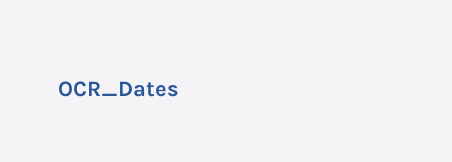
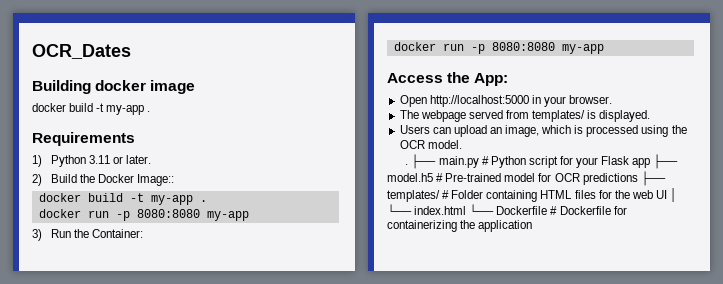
+ Building docker image
+ docker build -t my-app .
+ Requirements
+ 1) Python 3.11 or later.
+ 2) Build the Docker Image::
+ docker build -t my-app .
+ docker run -p 8080:8080 my-app
+ 3) Run the Container:
+ docker run -p 8080:8080 my-app
+ Access the App:
+ Open http://localhost:5000 in your browser.
+ The webpage served from templates/ is displayed.
+ Users can upload an image, which is processed using the OCR model.
+ . ├── main.py # Python script for your Flask app ├── model.h5 # Pre-trained model for OCR predictions ├── templates/ # Folder containing HTML files for the web UI │ └── index.html └── Dockerfile # Dockerfile for containerizing the application

